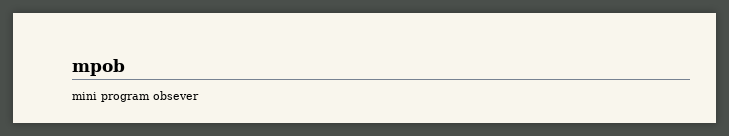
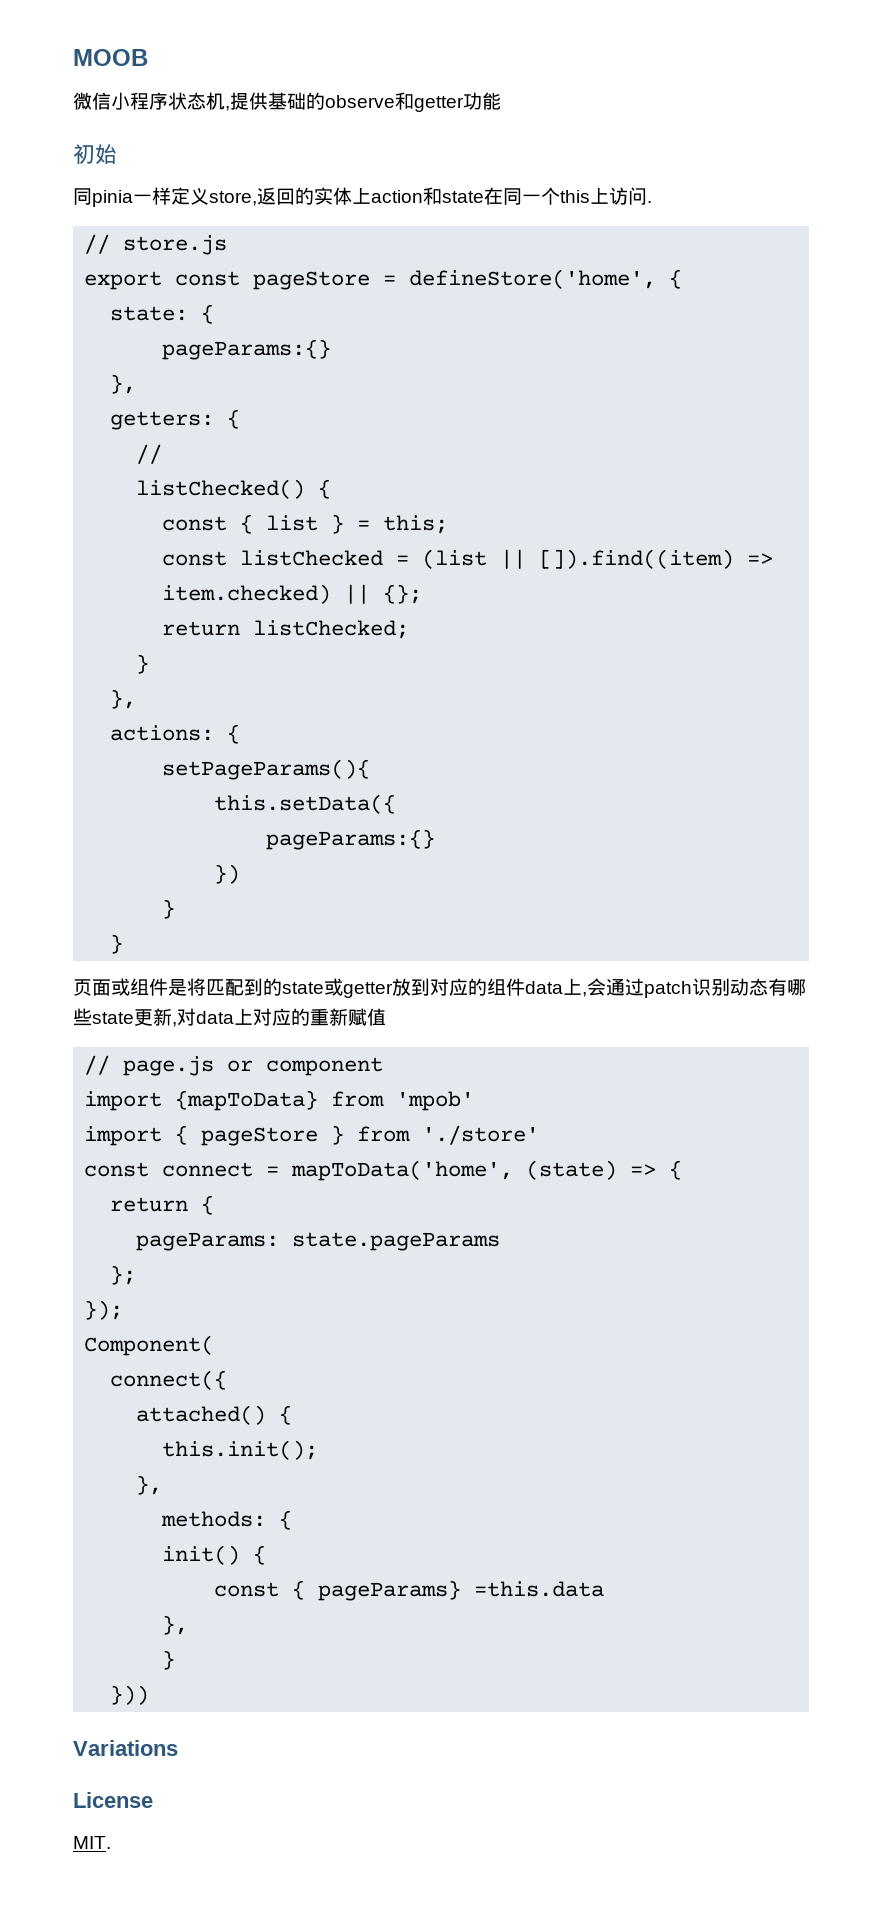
- mpob
- mini program obsever
+ MOOB
+ 微信小程序状态机,提供基础的observe和getter功能
+ 初始
+ 同pinia一样定义store,返回的实体上action和state在同一个this上访问.
+ // store.js
+ export const pageStore = defineStore('home', {
+ state: {
+ pageParams:{}
+ },
+ getters: {
+ //
+ listChecked() {
+ const { list } = this;
+ const listChecked = (list || []).find((item) => item.checked) || {};
+ return listChecked;
+ }
+ },
+ actions: {
+ setPageParams(){
+ this.setData({
+ pageParams:{}
+ })
+ }
+ }
+ 页面或组件是将匹配到的state或getter放到对应的组件data上,会通过patch识别动态有哪些state更新,对data上对应的重新赋值
+ // page.js or component
+ import {mapToData} from 'mpob'
+ import { pageStore } from './store'
+ const connect = mapToData('home', (state) => {
+ return {
+ pageParams: state.pageParams
+ };
+ });
+ Component(
+ connect({
+ attached() {
+ this.init();
+ },
+ methods: {
+ init() {
+ const { pageParams} =this.data
+ },
+ }
+ }))
+ Variations
+ License
+ MIT.

